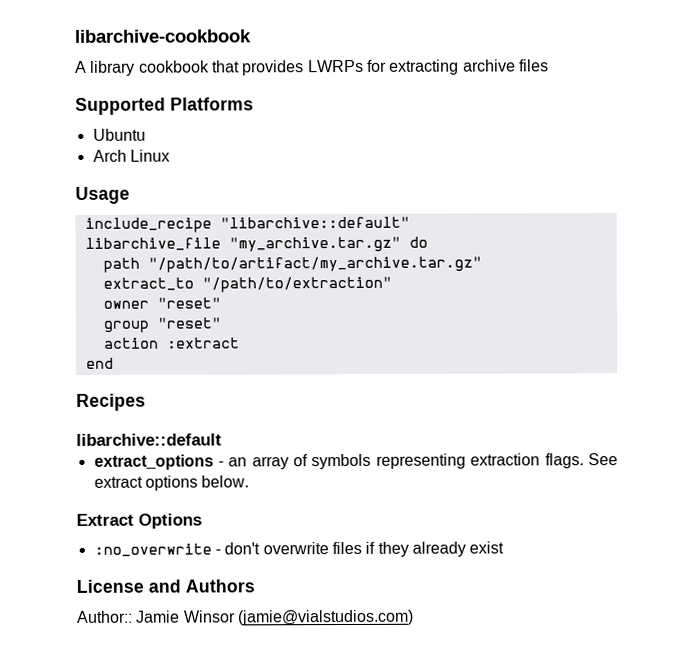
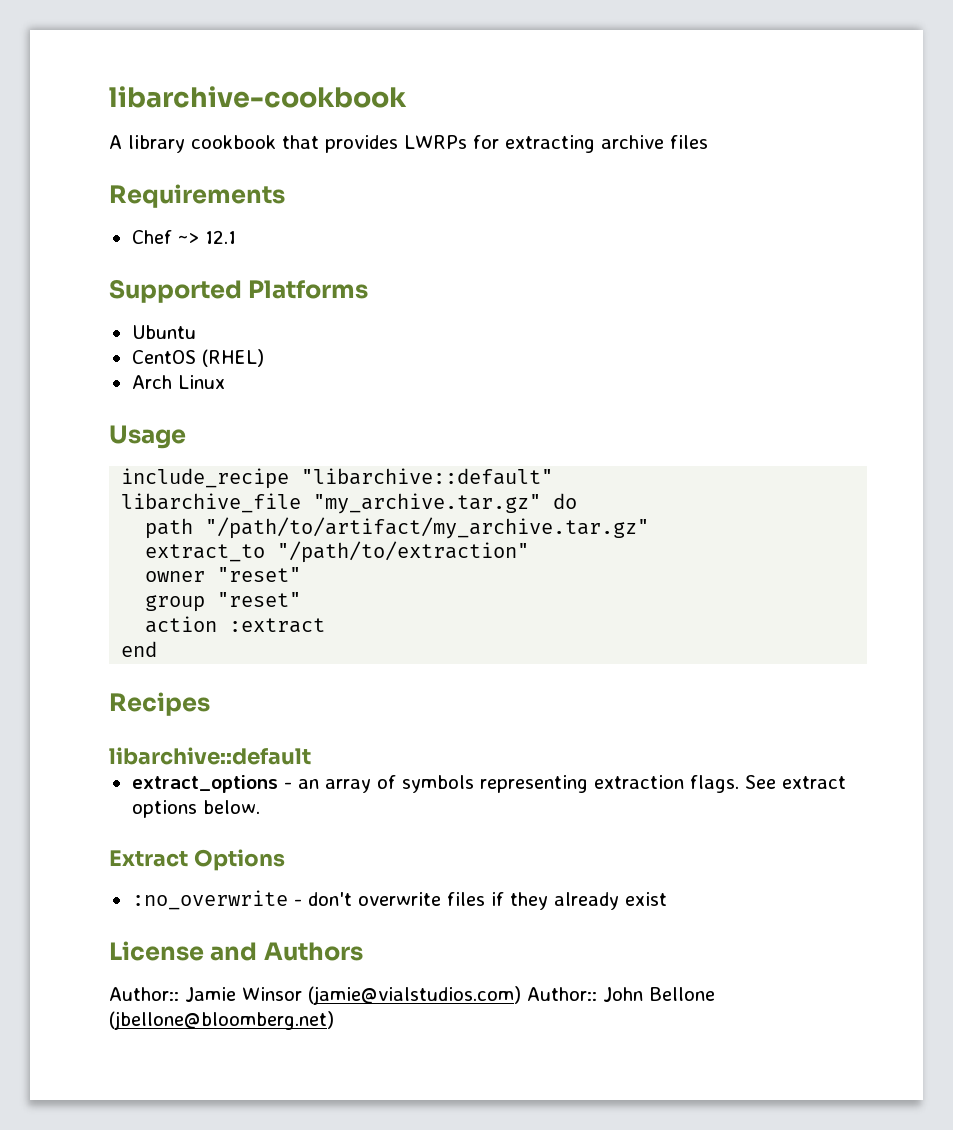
+ Requirements
+ Chef ~> 12.1
+ CentOS (RHEL)
- Author:: Jamie Winsor (jamie@vialstudios.com)
+ Author:: Jamie Winsor (jamie@vialstudios.com) Author:: John Bellone (jbellone@bloomberg.net)

